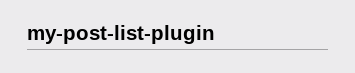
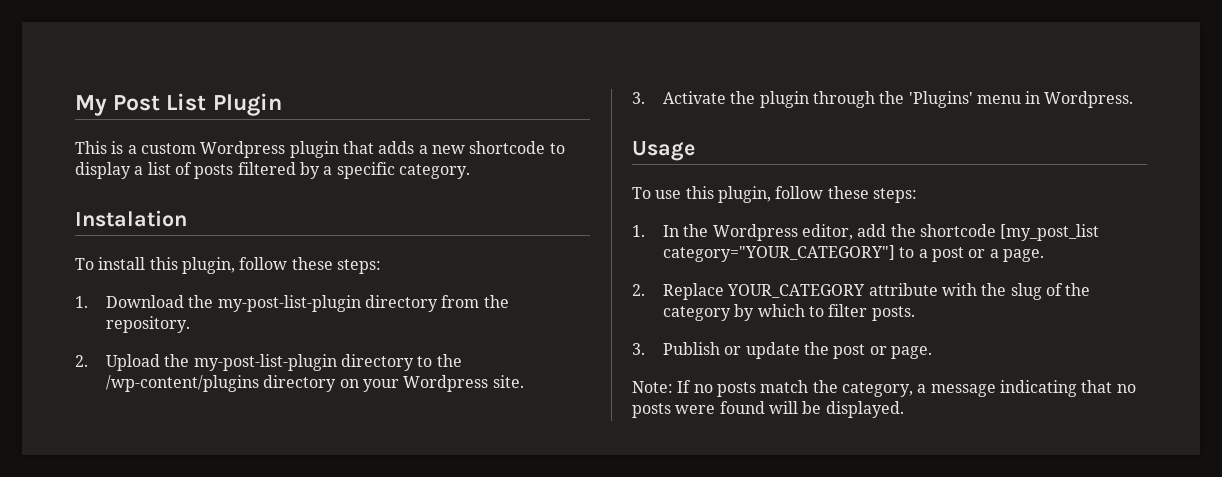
- my-post-list-plugin
+ My Post List Plugin
+ This is a custom Wordpress plugin that adds a new shortcode to display a list of posts filtered by a specific category.
+ Instalation
+ To install this plugin, follow these steps:
+ 1. Download the my-post-list-plugin directory from the repository.
+ 2. Upload the my-post-list-plugin directory to the /wp-content/plugins directory on your Wordpress site.
+ 3. Activate the plugin through the 'Plugins' menu in Wordpress.
+ Usage
+ To use this plugin, follow these steps:
+ 1. In the Wordpress editor, add the shortcode [my_post_list category="YOUR_CATEGORY"] to a post or a page.
+ 2. Replace YOUR_CATEGORY attribute with the slug of the category by which to filter posts.
+ 3. Publish or update the post or page.
+ Note: If no posts match the category, a message indicating that no posts were found will be displayed.

